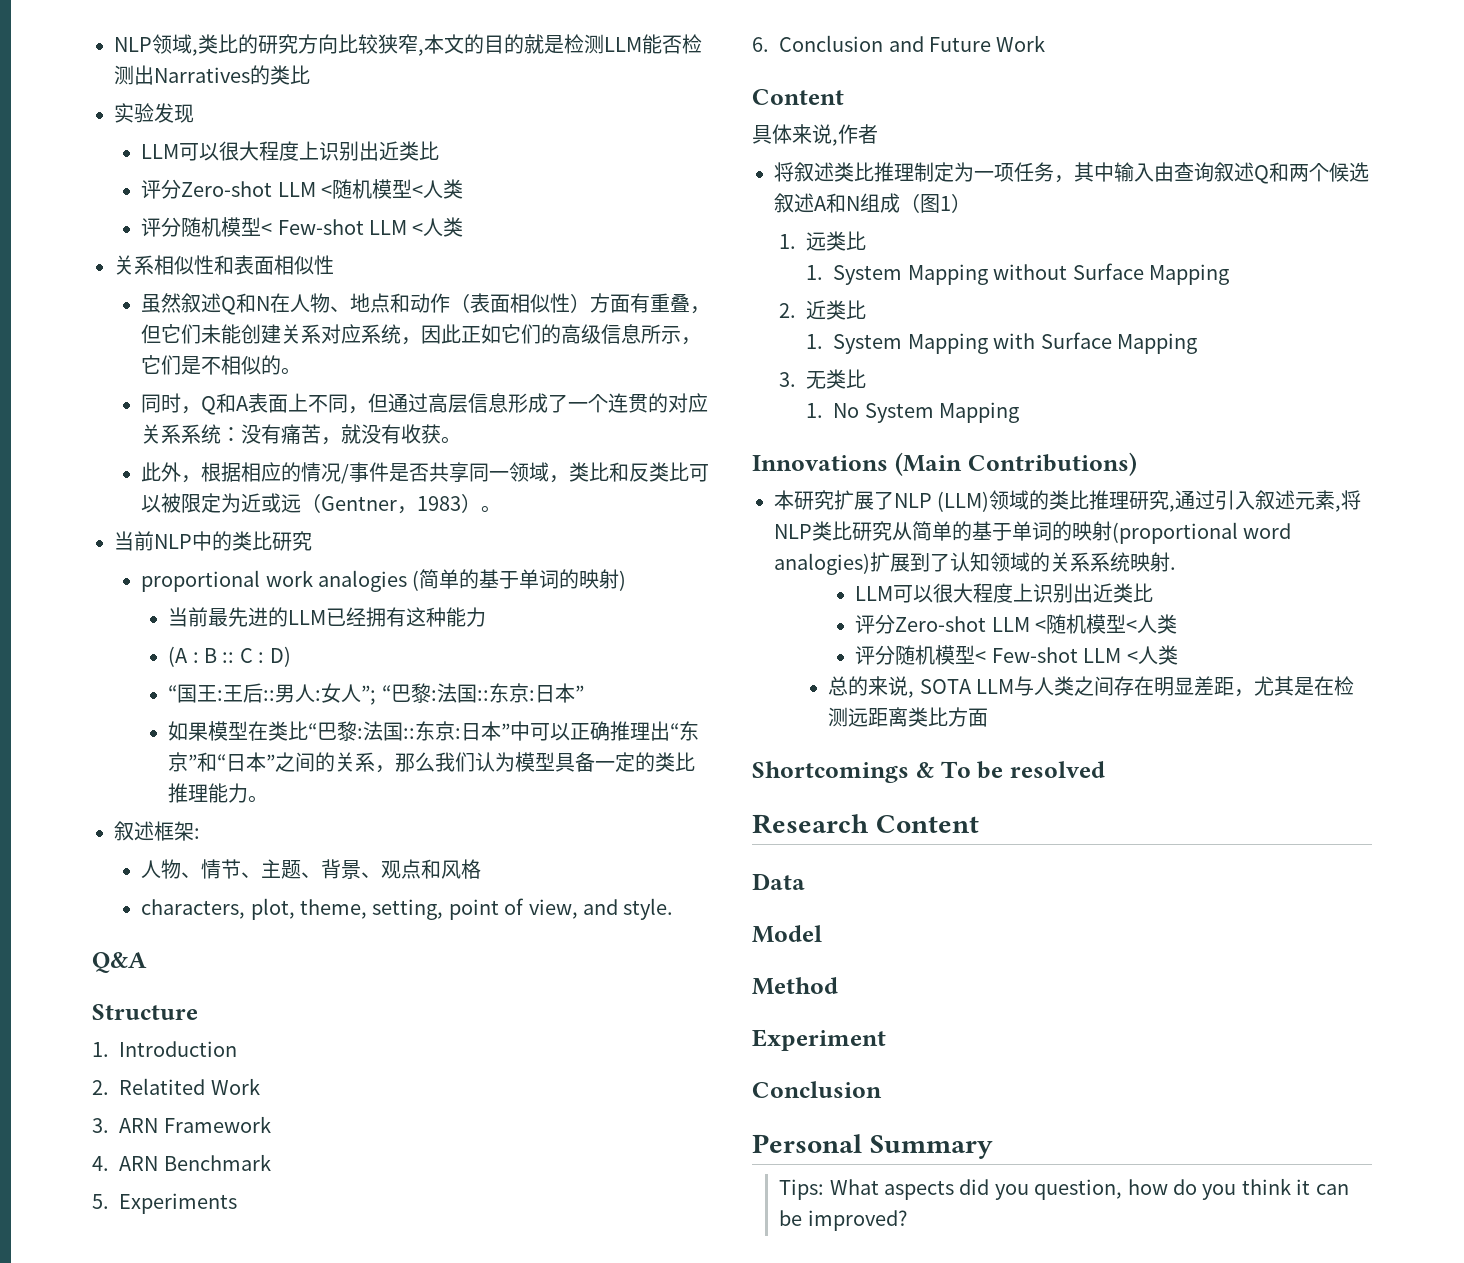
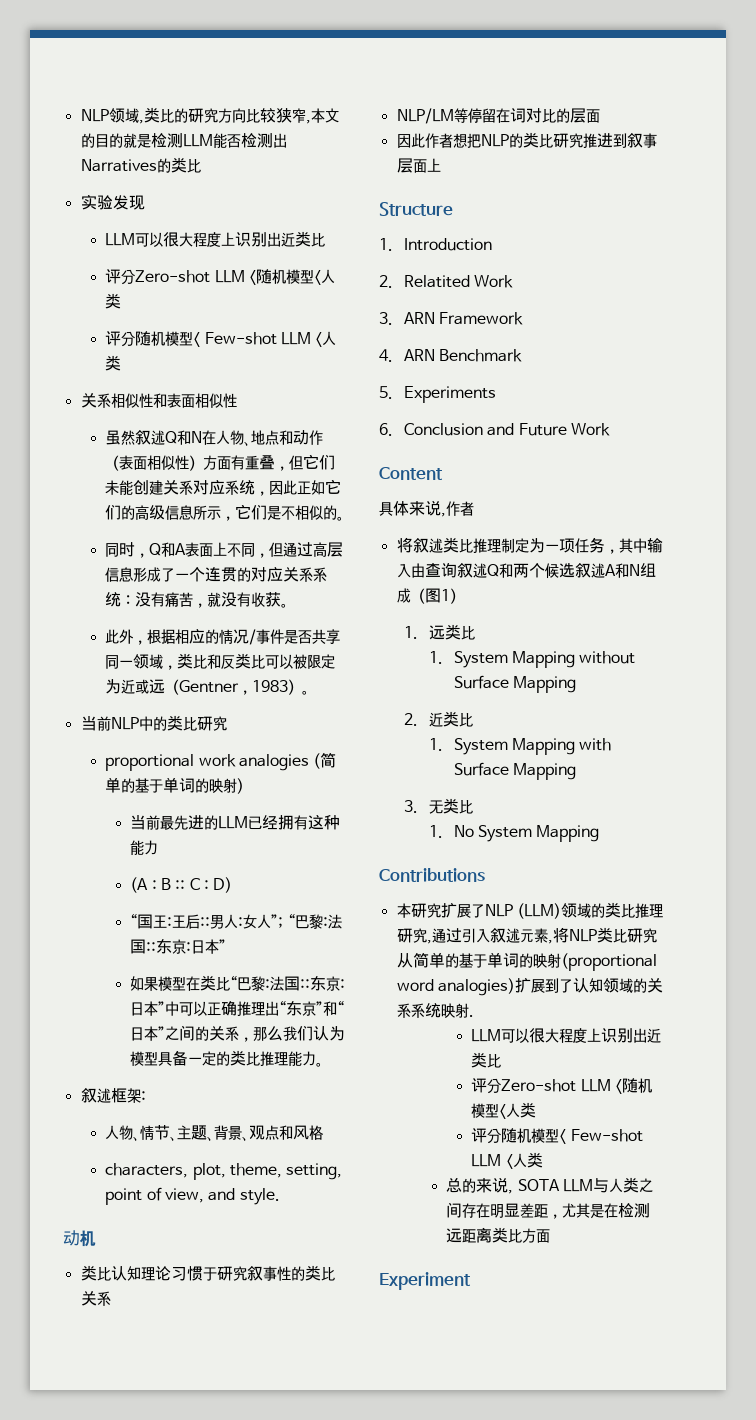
- Q&A
+ 动机
+ 类比认知理论习惯于研究叙事性的类比关系
+ NLP/LM等停留在词对比的层面
+ 因此作者想把NLP的类比研究推进到叙事层面上
- Innovations (Main Contributions)
+ Contributions
- Shortcomings & To be resolved
- Research Content
- Data
- Model
- Method
  Experiment
- Conclusion
- Personal Summary
- Tips: What aspects did you question, how do you think it can be improved?

